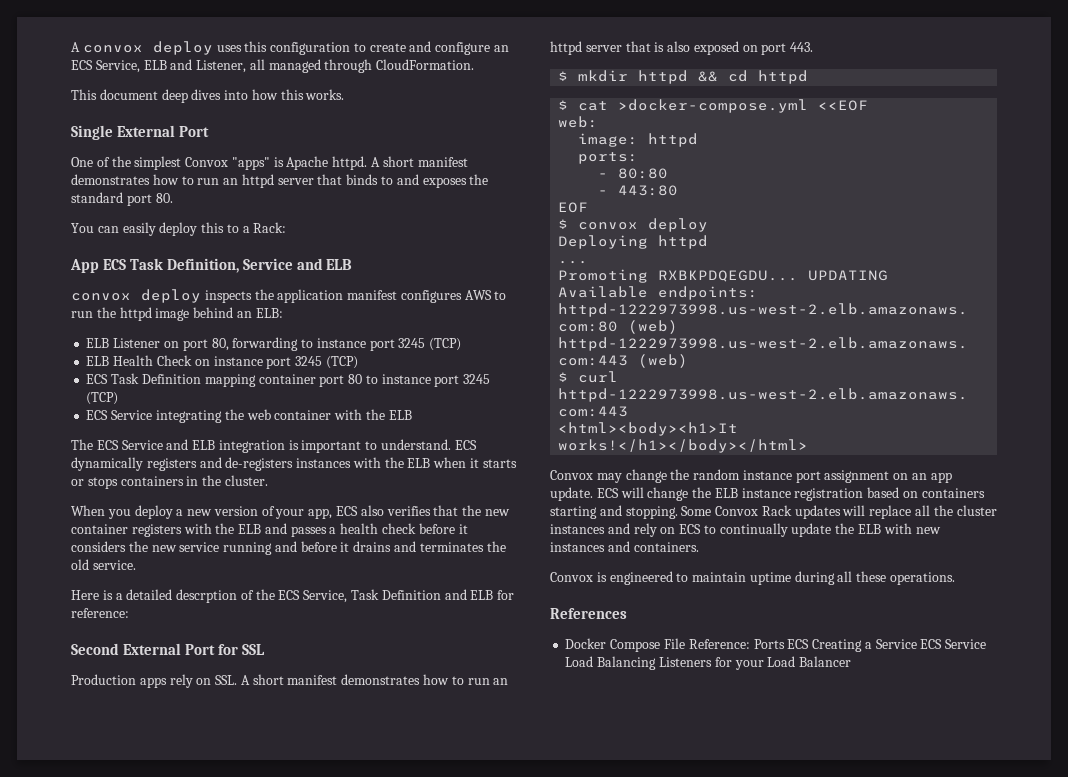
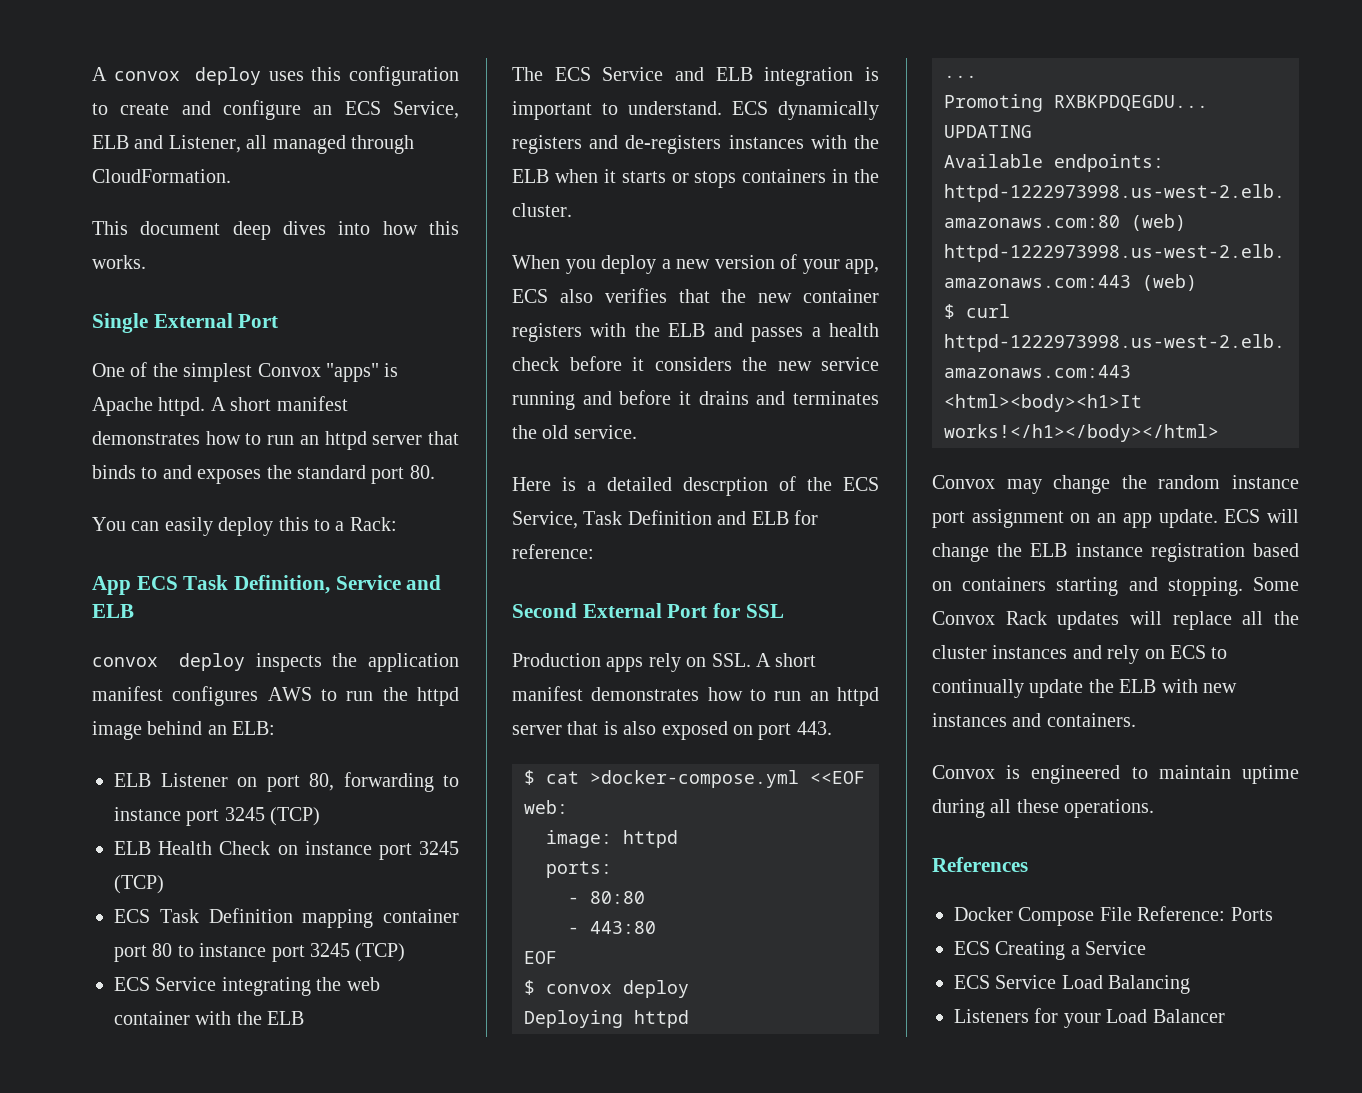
- $ mkdir httpd && cd httpd
- Docker Compose File Reference: Ports ECS Creating a Service ECS Service Load Balancing Listeners for your Load Balancer
+ Docker Compose File Reference: Ports
+ ECS Creating a Service
+ ECS Service Load Balancing
+ Listeners for your Load Balancer

